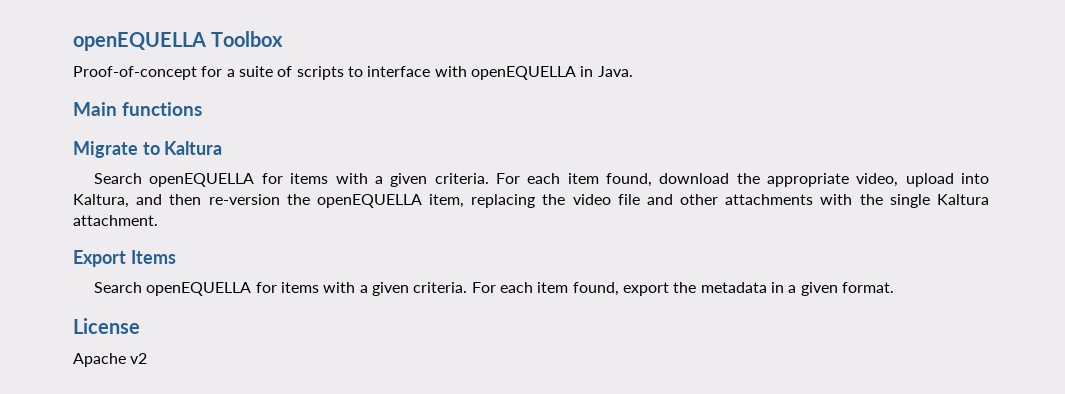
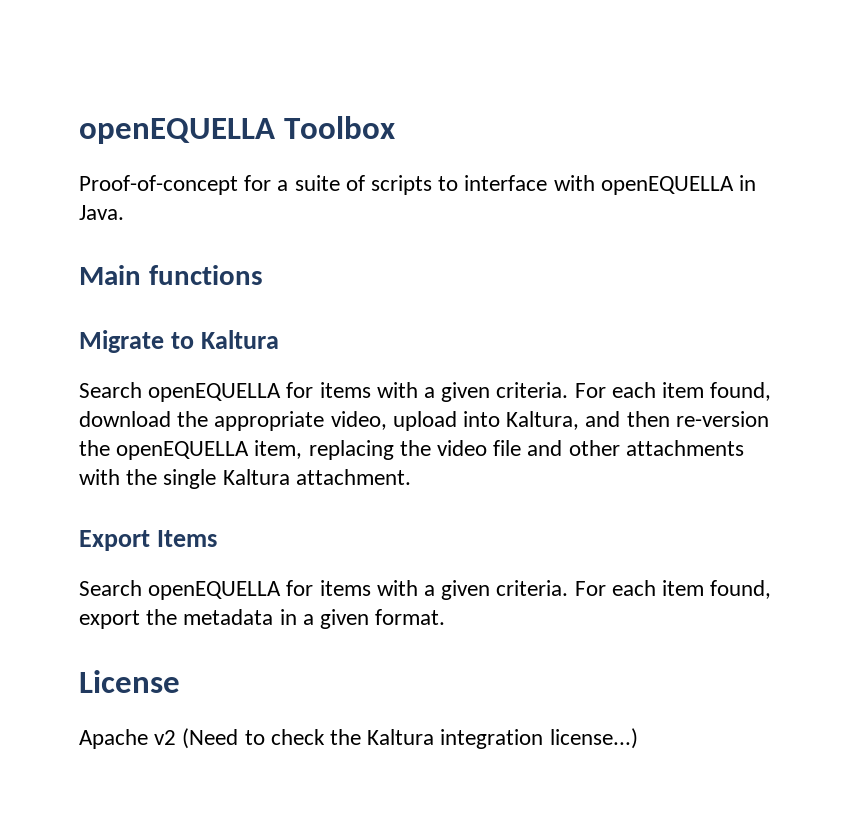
- Apache v2
+ Apache v2 (Need to check the Kaltura integration license...)

